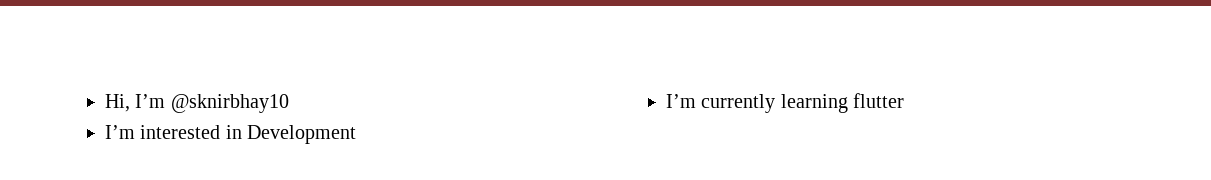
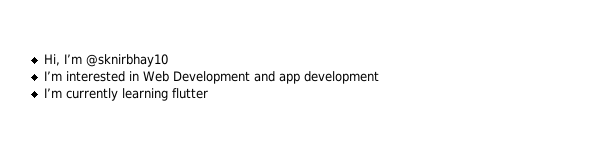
- I’m interested in Development
+ I’m interested in Web Development and app development

